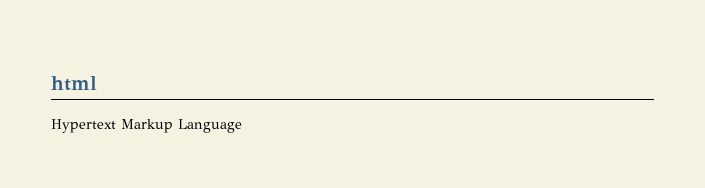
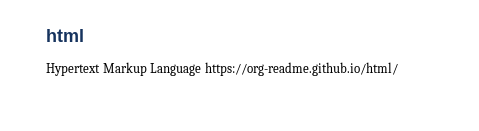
- Hypertext Markup Language
+ Hypertext Markup Language https://org-readme.github.io/html/

